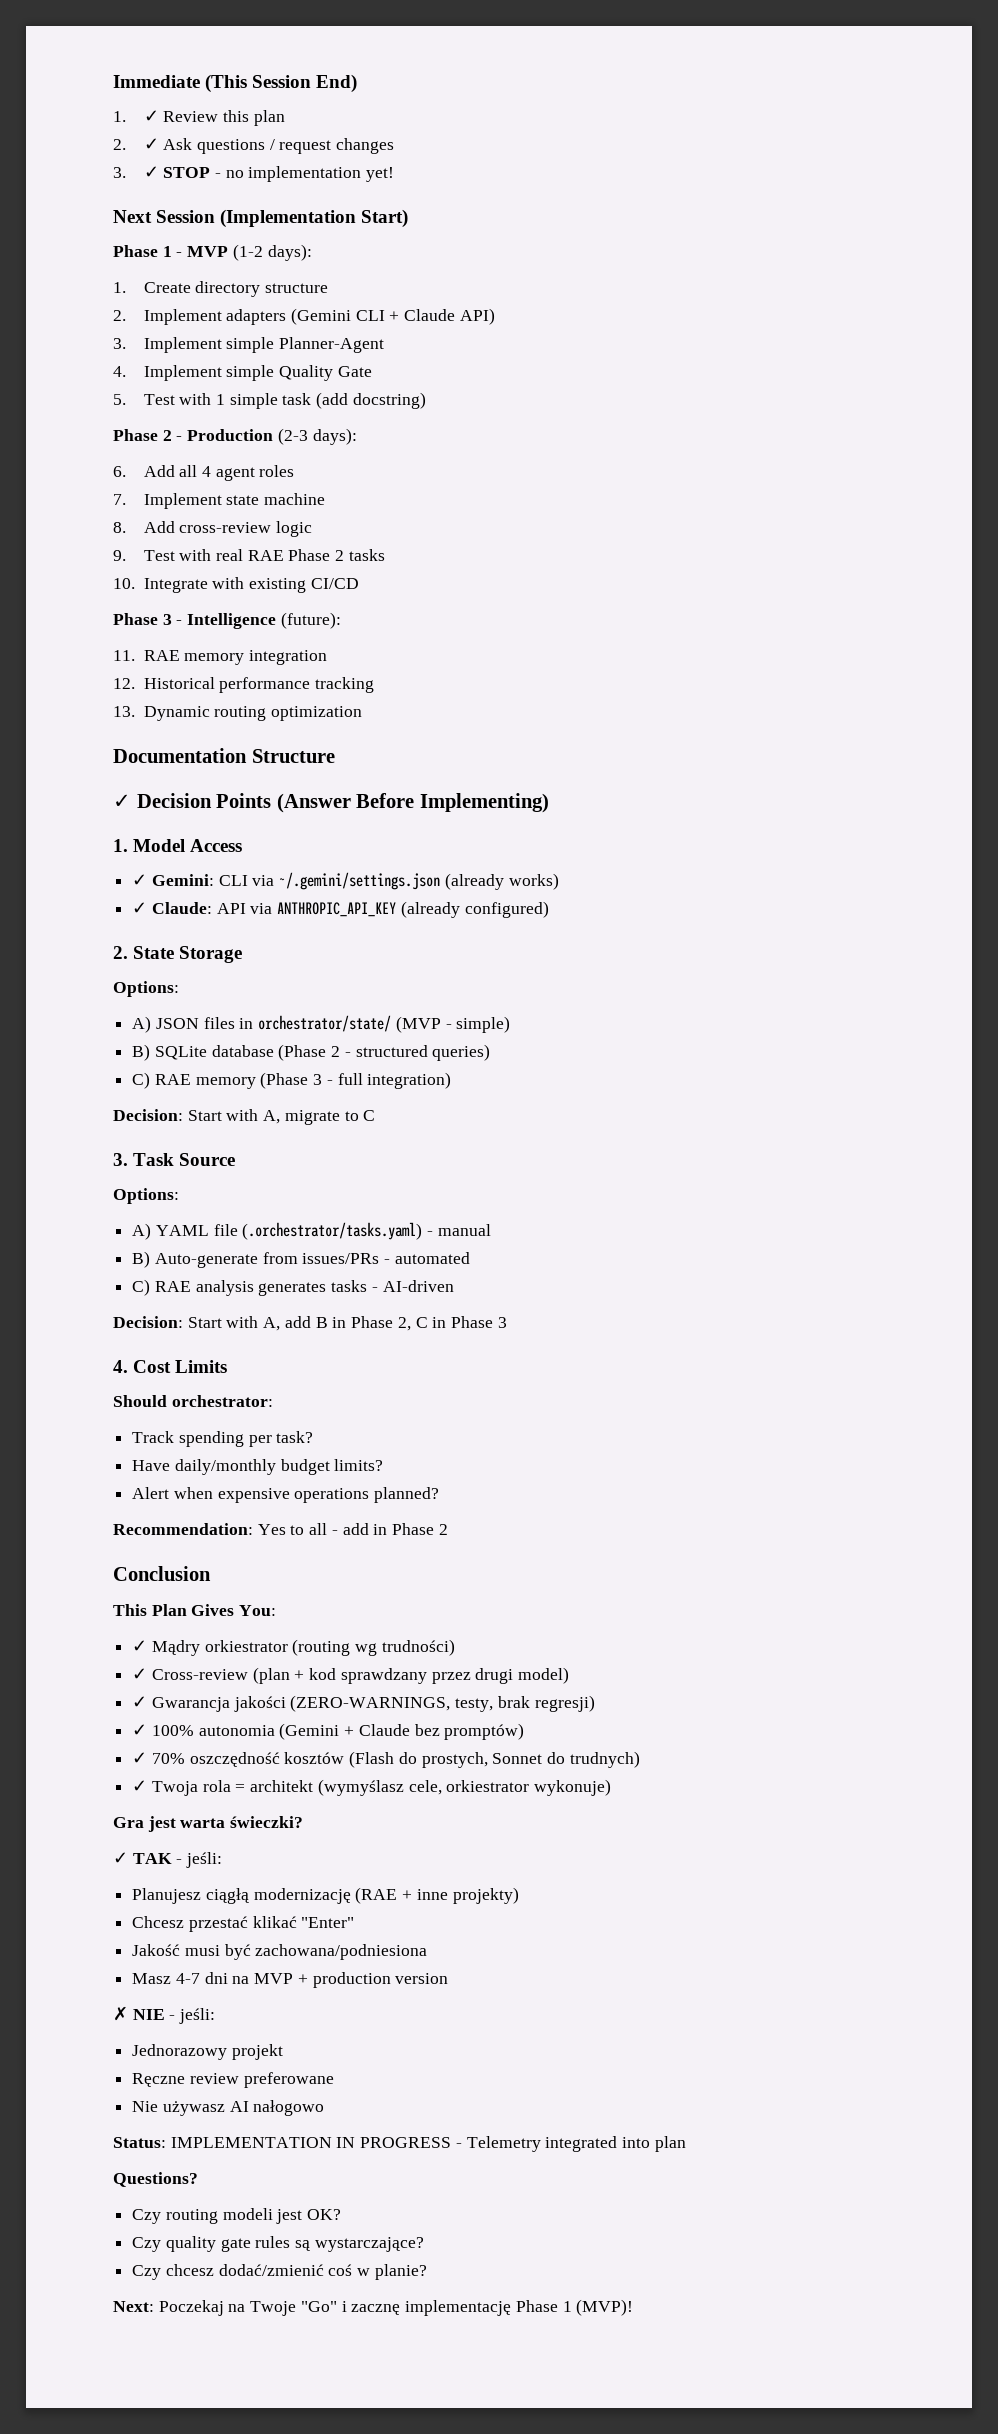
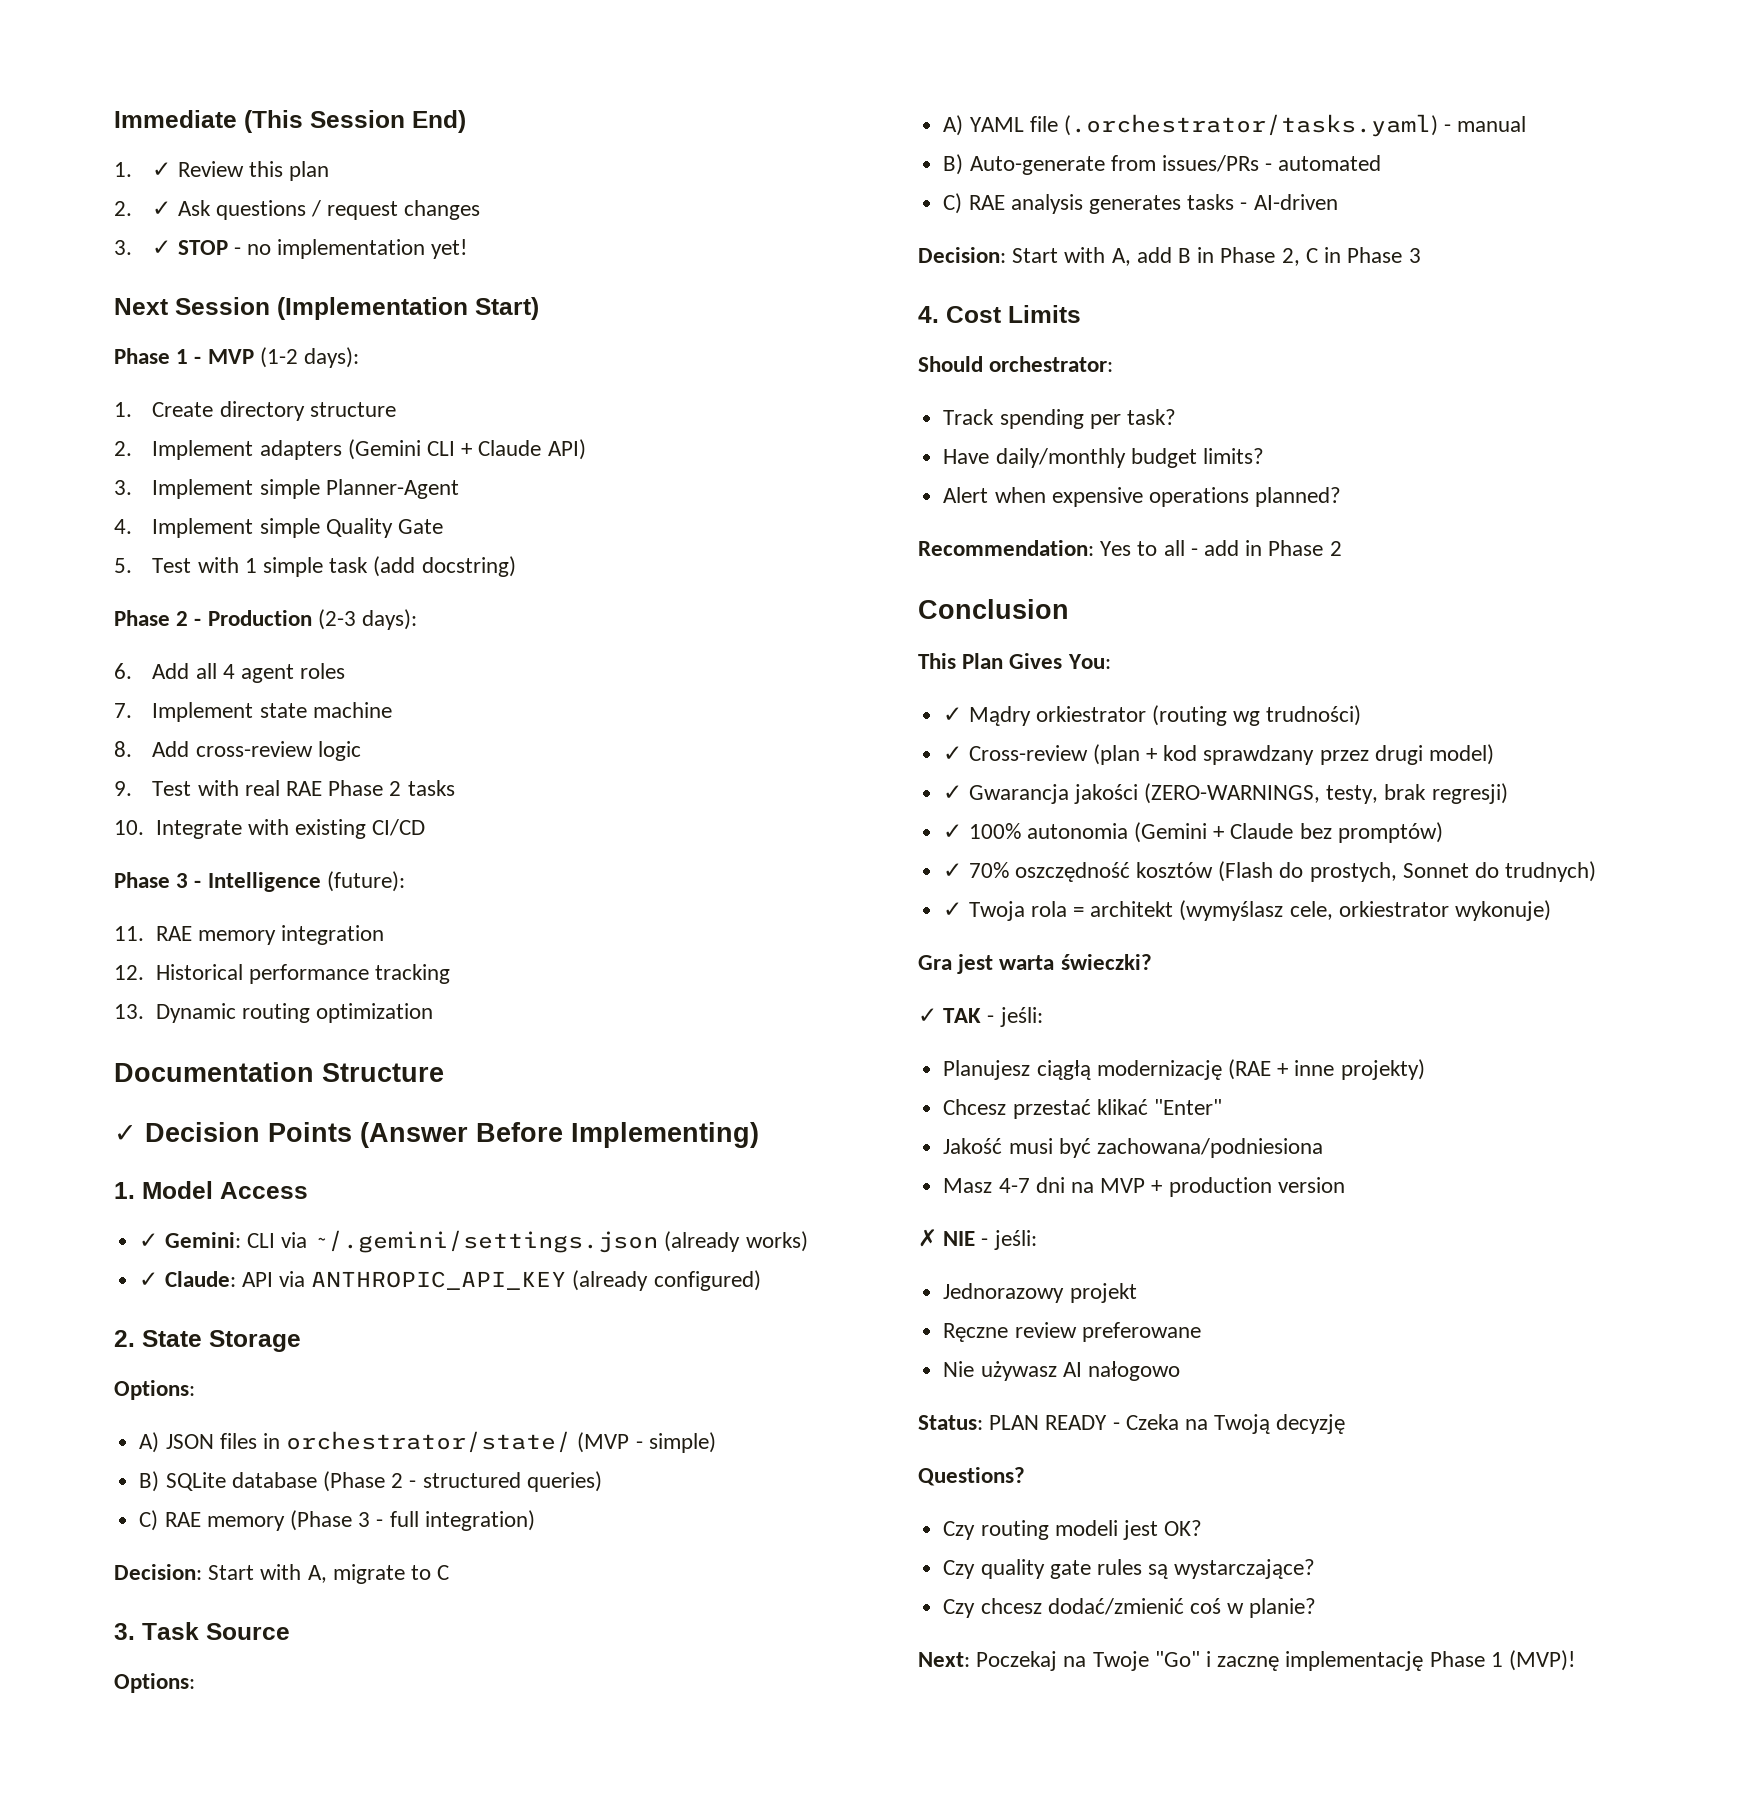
- Status: IMPLEMENTATION IN PROGRESS - Telemetry integrated into plan
+ Status: PLAN READY - Czeka na Twoją decyzję

